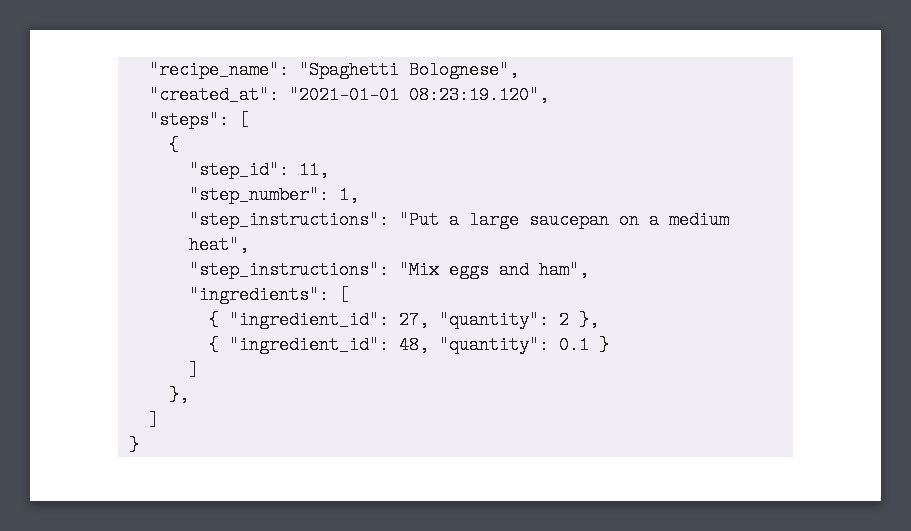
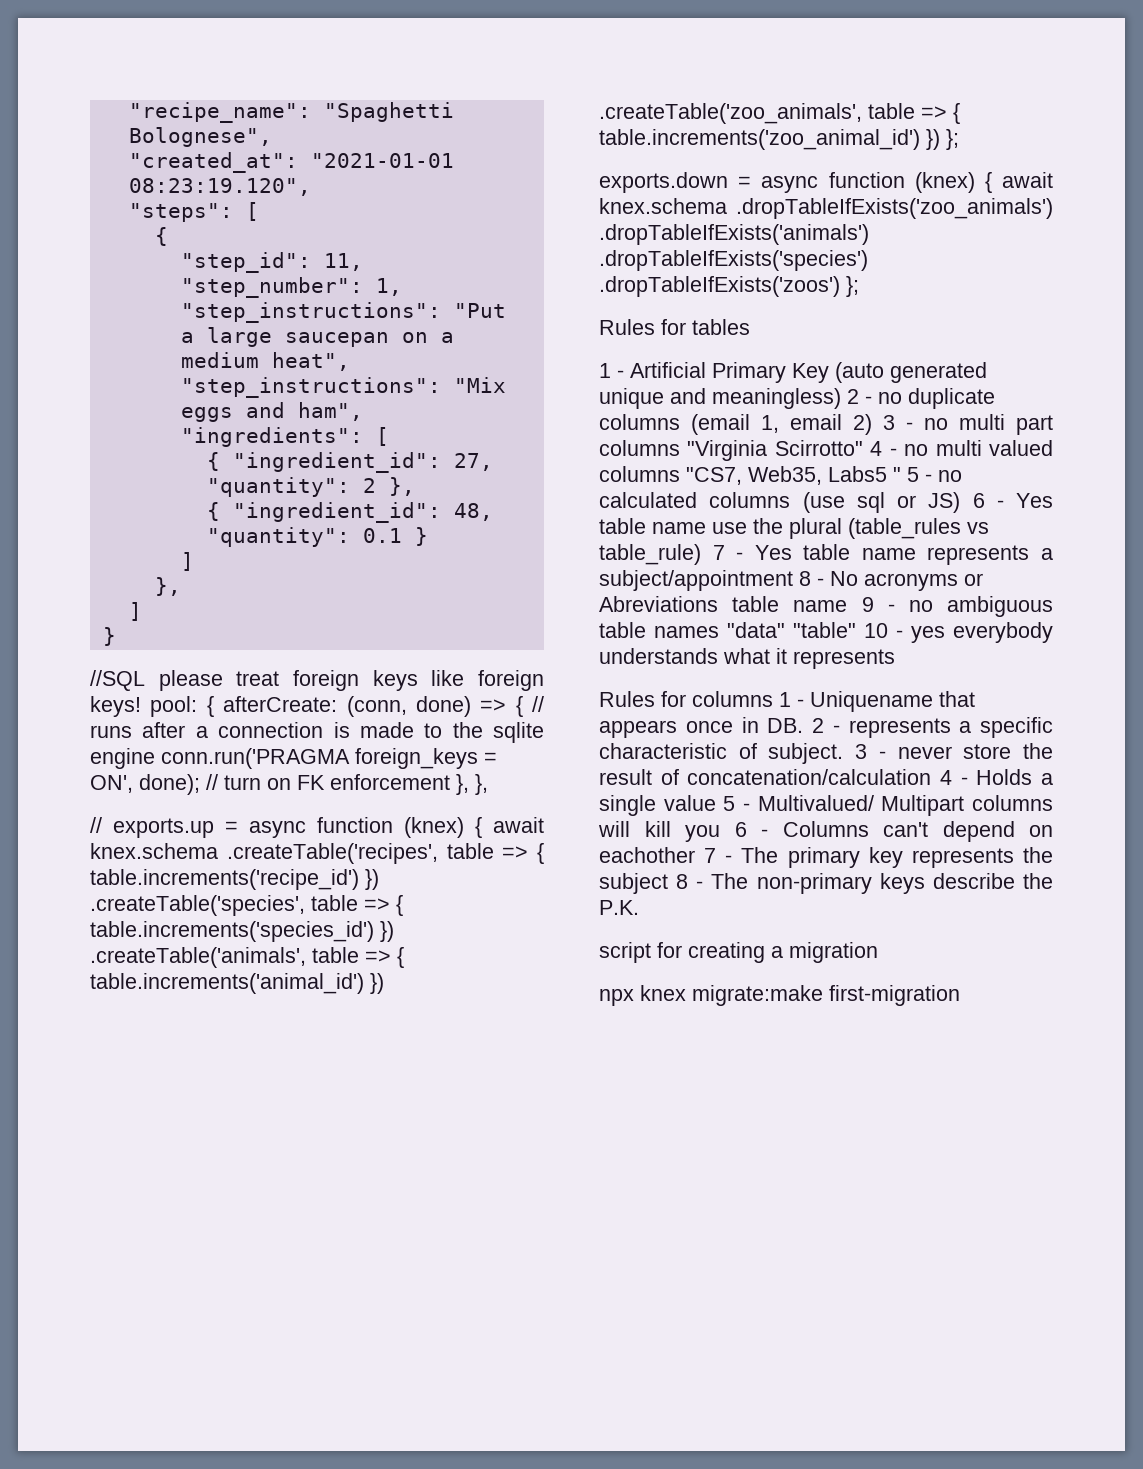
+ //SQL please treat foreign keys like foreign keys! pool: { afterCreate: (conn, done) => { // runs after a connection is made to the sqlite engine conn.run('PRAGMA foreign_keys = ON', done); // turn on FK enforcement }, },
+ // exports.up = async function (knex) { await knex.schema .createTable('recipes', table => { table.increments('recipe_id') }) .createTable('species', table => { table.increments('species_id') }) .createTable('animals', table => { table.increments('animal_id') }) .createTable('zoo_animals', table => { table.increments('zoo_animal_id') }) };
+ exports.down = async function (knex) { await knex.schema .dropTableIfExists('zoo_animals') .dropTableIfExists('animals') .dropTableIfExists('species') .dropTableIfExists('zoos') };
+ Rules for tables
+ 1 - Artificial Primary Key (auto generated unique and meaningless) 2 - no duplicate columns (email 1, email 2) 3 - no multi part columns "Virginia Scirrotto" 4 - no multi valued columns "CS7, Web35, Labs5 " 5 - no calculated columns (use sql or JS) 6 - Yes table name use the plural (table_rules vs table_rule) 7 - Yes table name represents a subject/appointment 8 - No acronyms or Abreviations table name 9 - no ambiguous table names "data" "table" 10 - yes everybody understands what it represents
+ Rules for columns 1 - Uniquename that appears once in DB. 2 - represents a specific characteristic of subject. 3 - never store the result of concatenation/calculation 4 - Holds a single value 5 - Multivalued/ Multipart columns will kill you 6 - Columns can't depend on eachother 7 - The primary key represents the subject 8 - The non-primary keys describe the P.K.
+ script for creating a migration
+ npx knex migrate:make first-migration

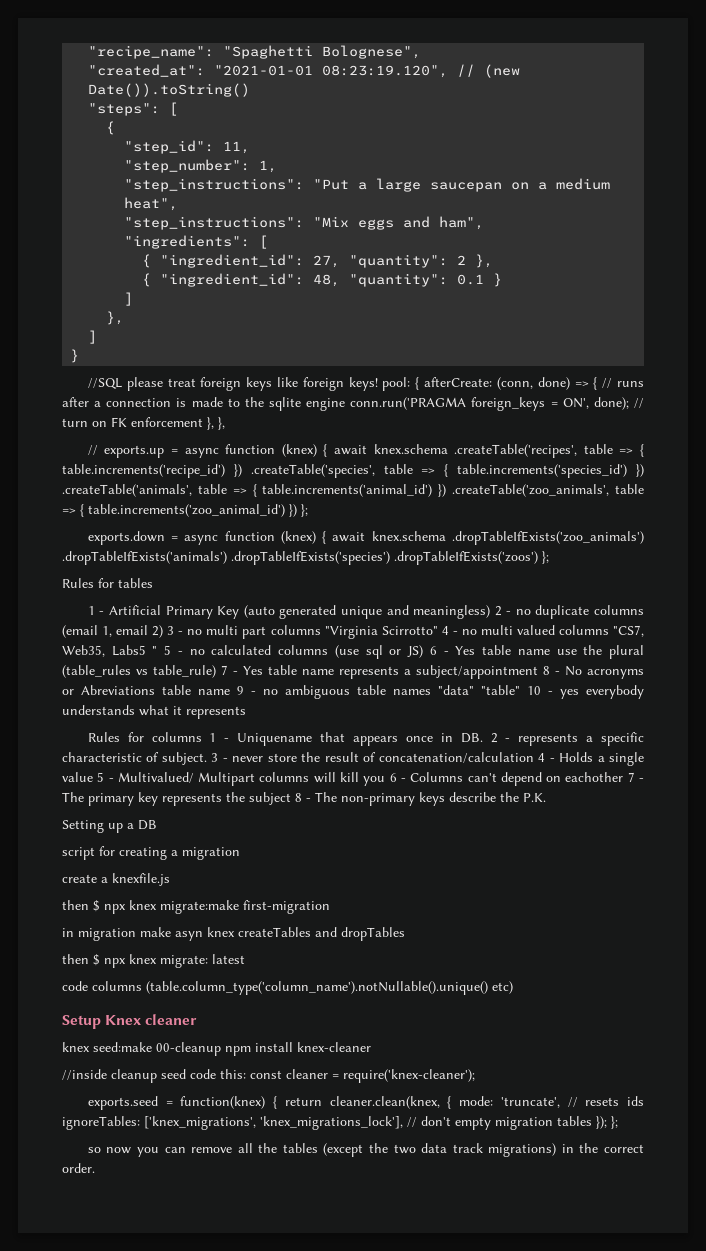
- "created_at": "2021-01-01 08:23:19.120",
+ "created_at": "2021-01-01 08:23:19.120", // (new Date()).toString()
+ Setting up a DB
- npx knex migrate:make first-migration
+ create a knexfile.js
+ then $ npx knex migrate:make first-migration
+ in migration make asyn knex createTables and dropTables
+ then $ npx knex migrate: latest
+ code columns (table.column_type('column_name').notNullable().unique() etc)
+ Setup Knex cleaner
+ knex seed:make 00-cleanup npm install knex-cleaner
+ //inside cleanup seed code this: const cleaner = require('knex-cleaner');
+ exports.seed = function(knex) { return cleaner.clean(knex, { mode: 'truncate', // resets ids ignoreTables: ['knex_migrations', 'knex_migrations_lock'], // don't empty migration tables }); };
+ so now you can remove all the tables (except the two data track migrations) in the correct order.

